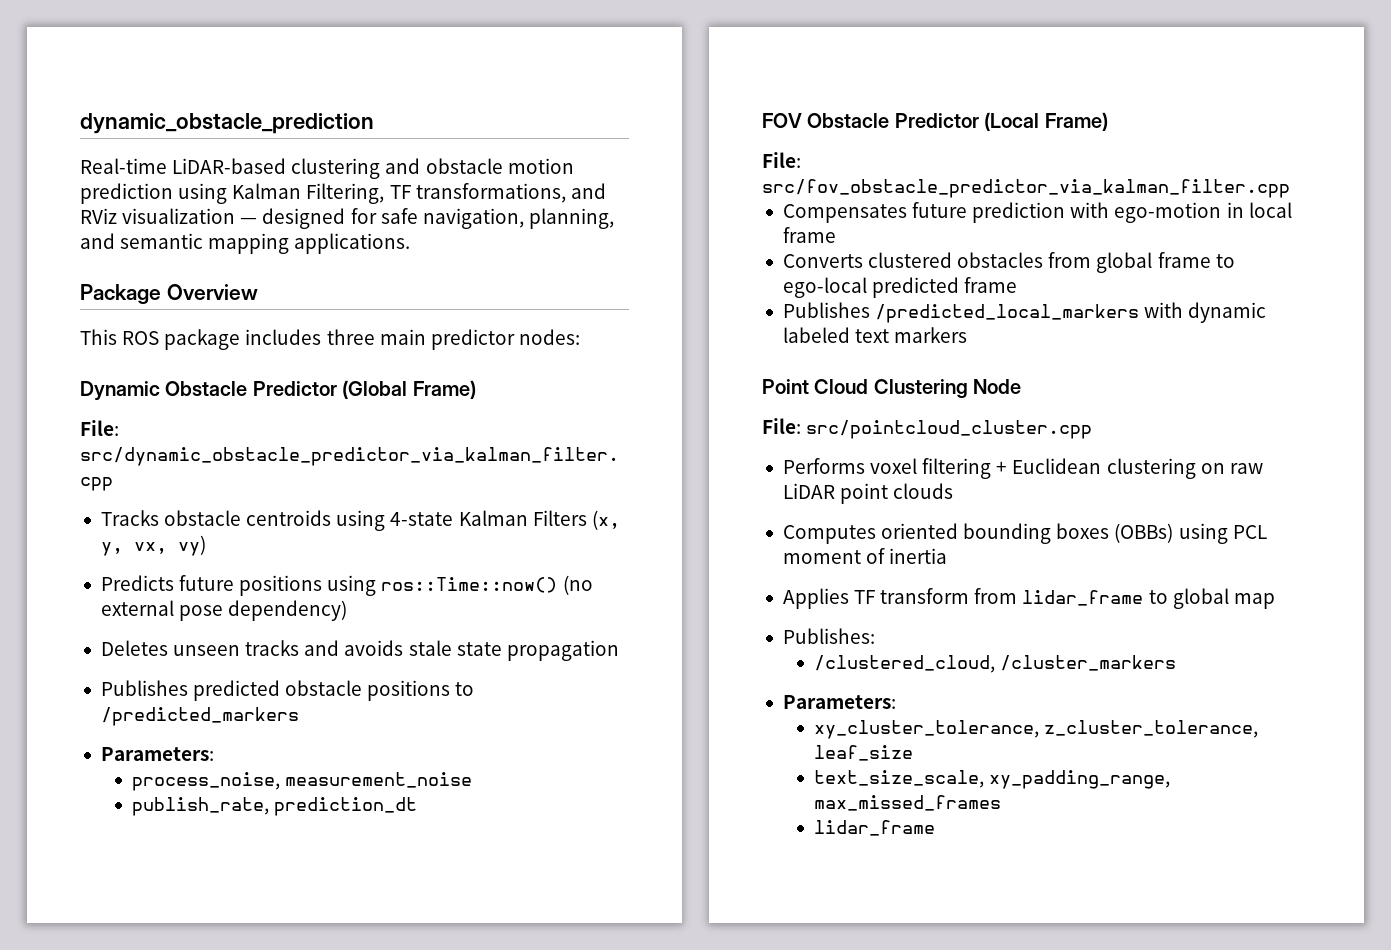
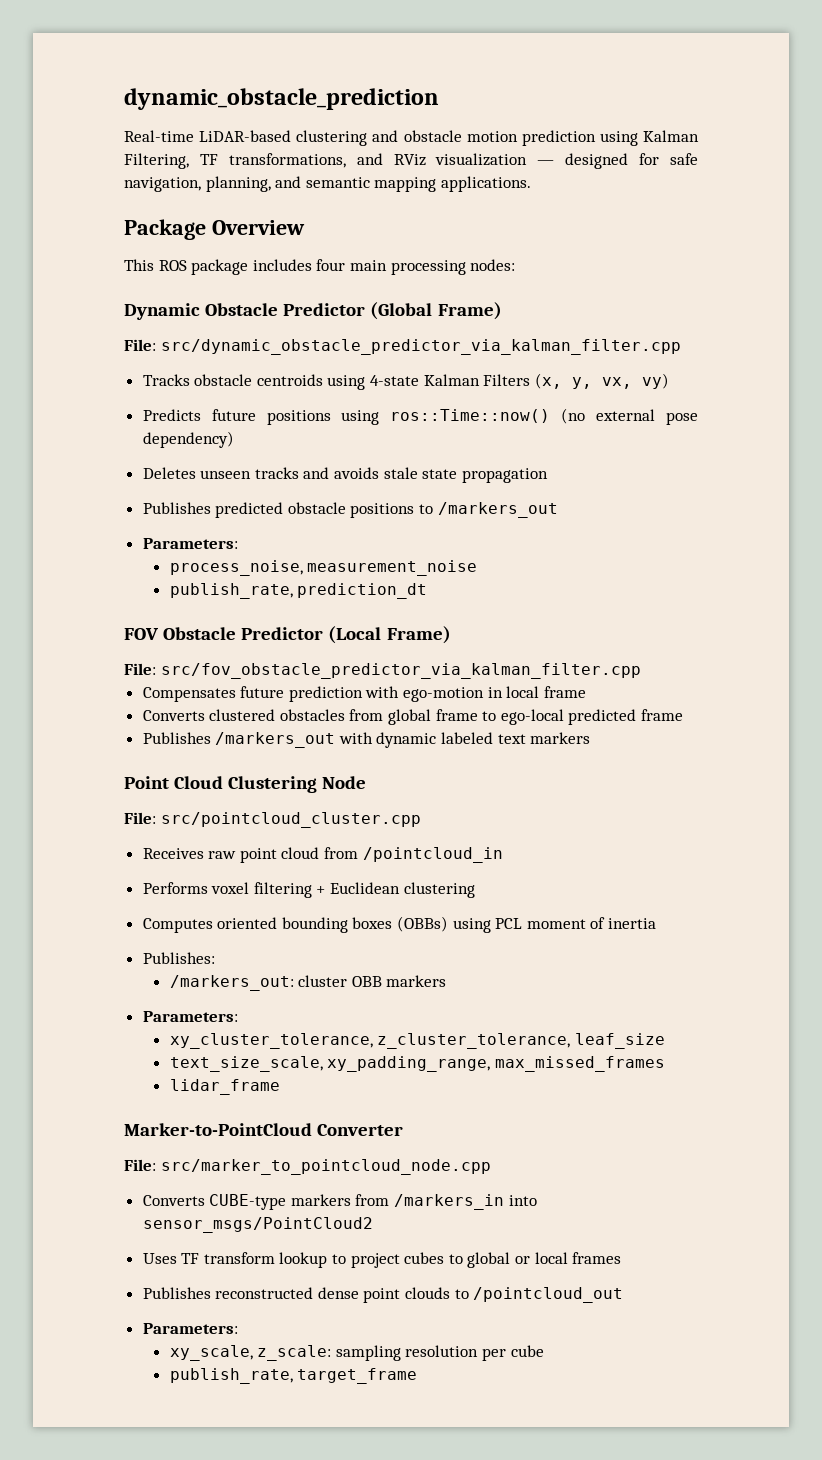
- This ROS package includes three main predictor nodes:
+ This ROS package includes four main processing nodes:
- Publishes predicted obstacle positions to /predicted_markers
+ Publishes predicted obstacle positions to /markers_out
- Publishes /predicted_local_markers with dynamic labeled text markers
+ Publishes /markers_out with dynamic labeled text markers
+ Receives raw point cloud from /pointcloud_in
- Performs voxel filtering + Euclidean clustering on raw LiDAR point clouds
+ Performs voxel filtering + Euclidean clustering
- Applies TF transform from lidar_frame to global map
  Publishes:
- /clustered_cloud, /cluster_markers
+ /markers_out: cluster OBB markers
+ Marker-to-PointCloud Converter
+ File: src/marker_to_pointcloud_node.cpp
+ Converts CUBE-type markers from /markers_in into sensor_msgs/PointCloud2
+ Uses TF transform lookup to project cubes to global or local frames
+ Publishes reconstructed dense point clouds to /pointcloud_out
+ Parameters:
+ xy_scale, z_scale: sampling resolution per cube
+ publish_rate, target_frame

